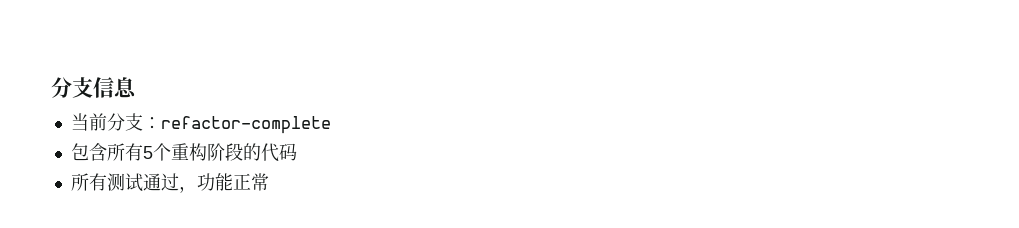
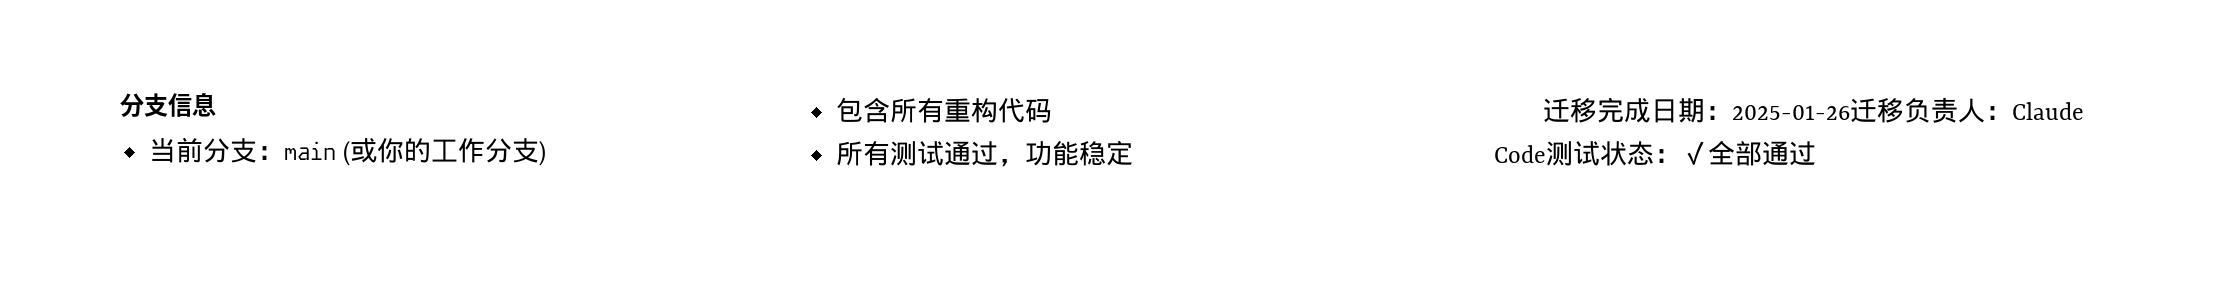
- 当前分支：refactor-complete
- 包含所有5个重构阶段的代码
+ 当前分支：main (或你的工作分支)
+ 包含所有重构代码
- 所有测试通过，功能正常
+ 所有测试通过，功能稳定
+ 迁移完成日期：2025-01-26迁移负责人：Claude Code测试状态：✓全部通过

